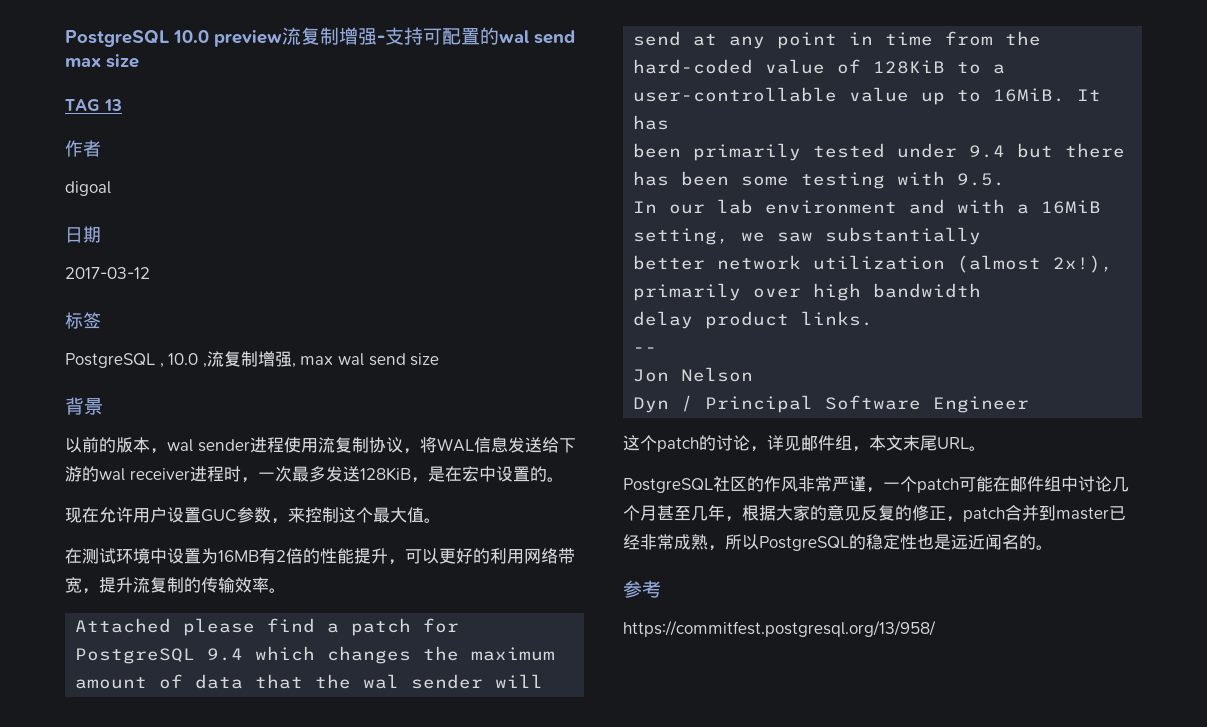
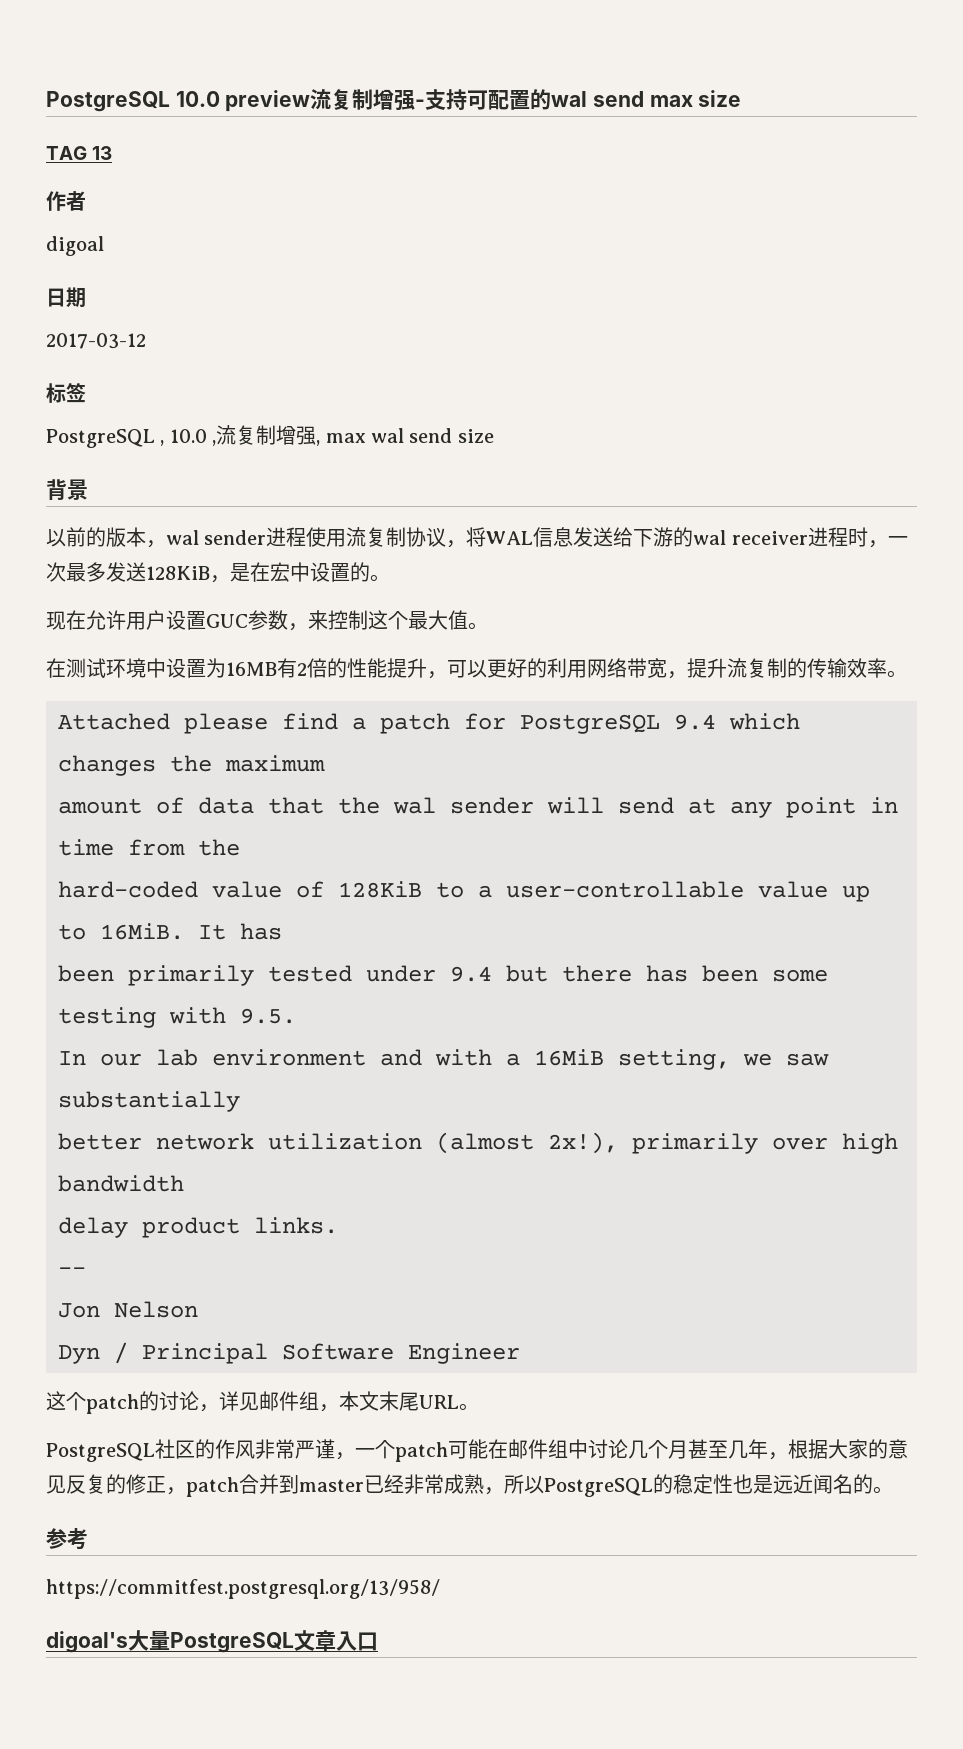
+ digoal's大量PostgreSQL文章入口

